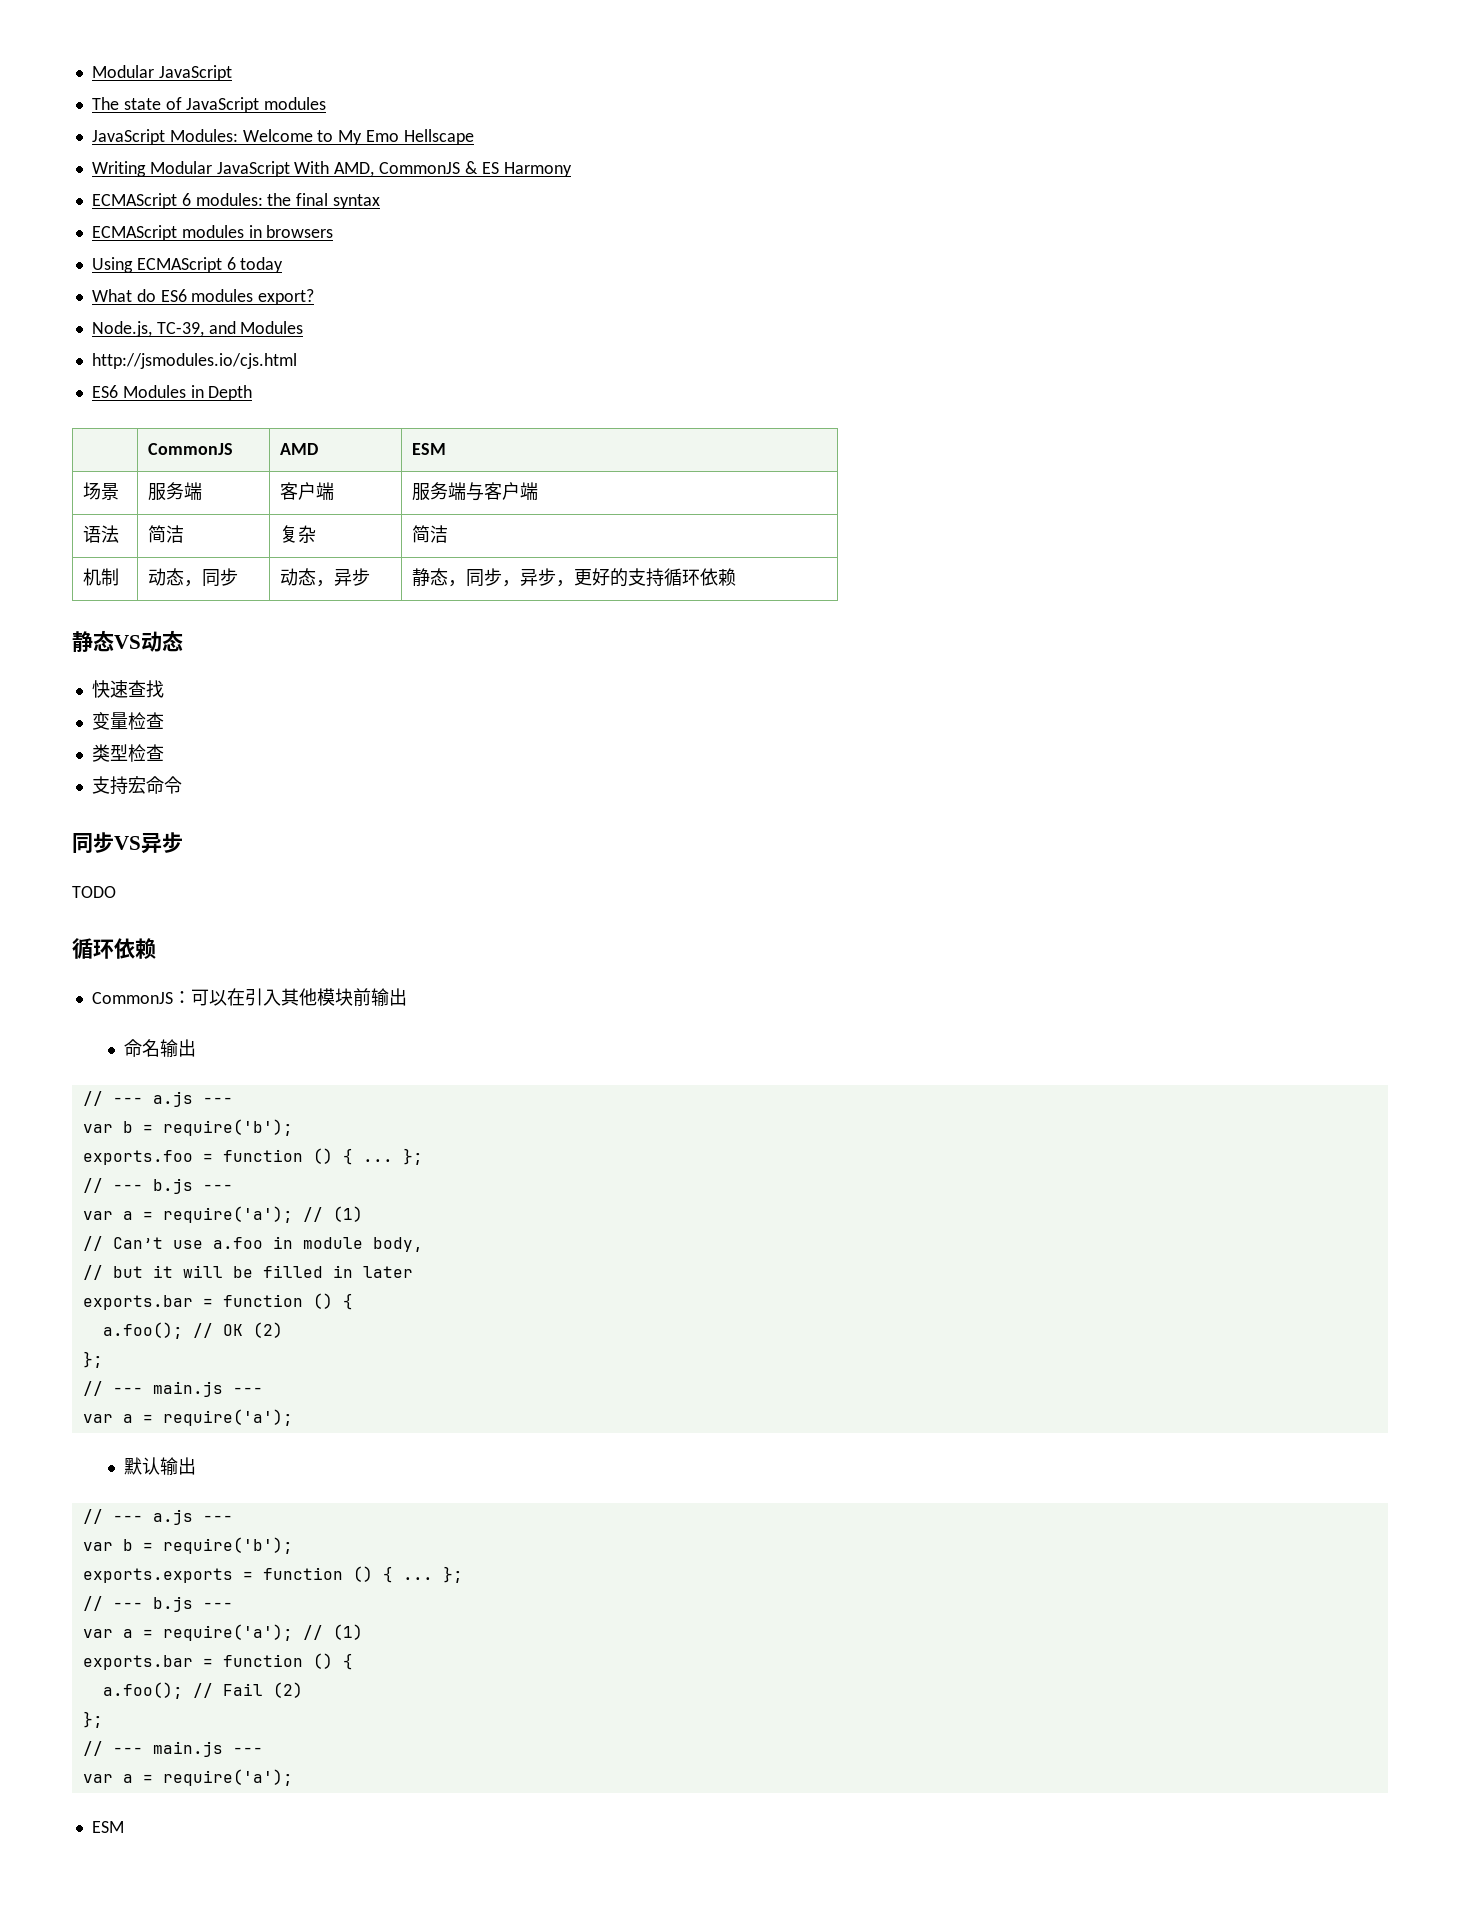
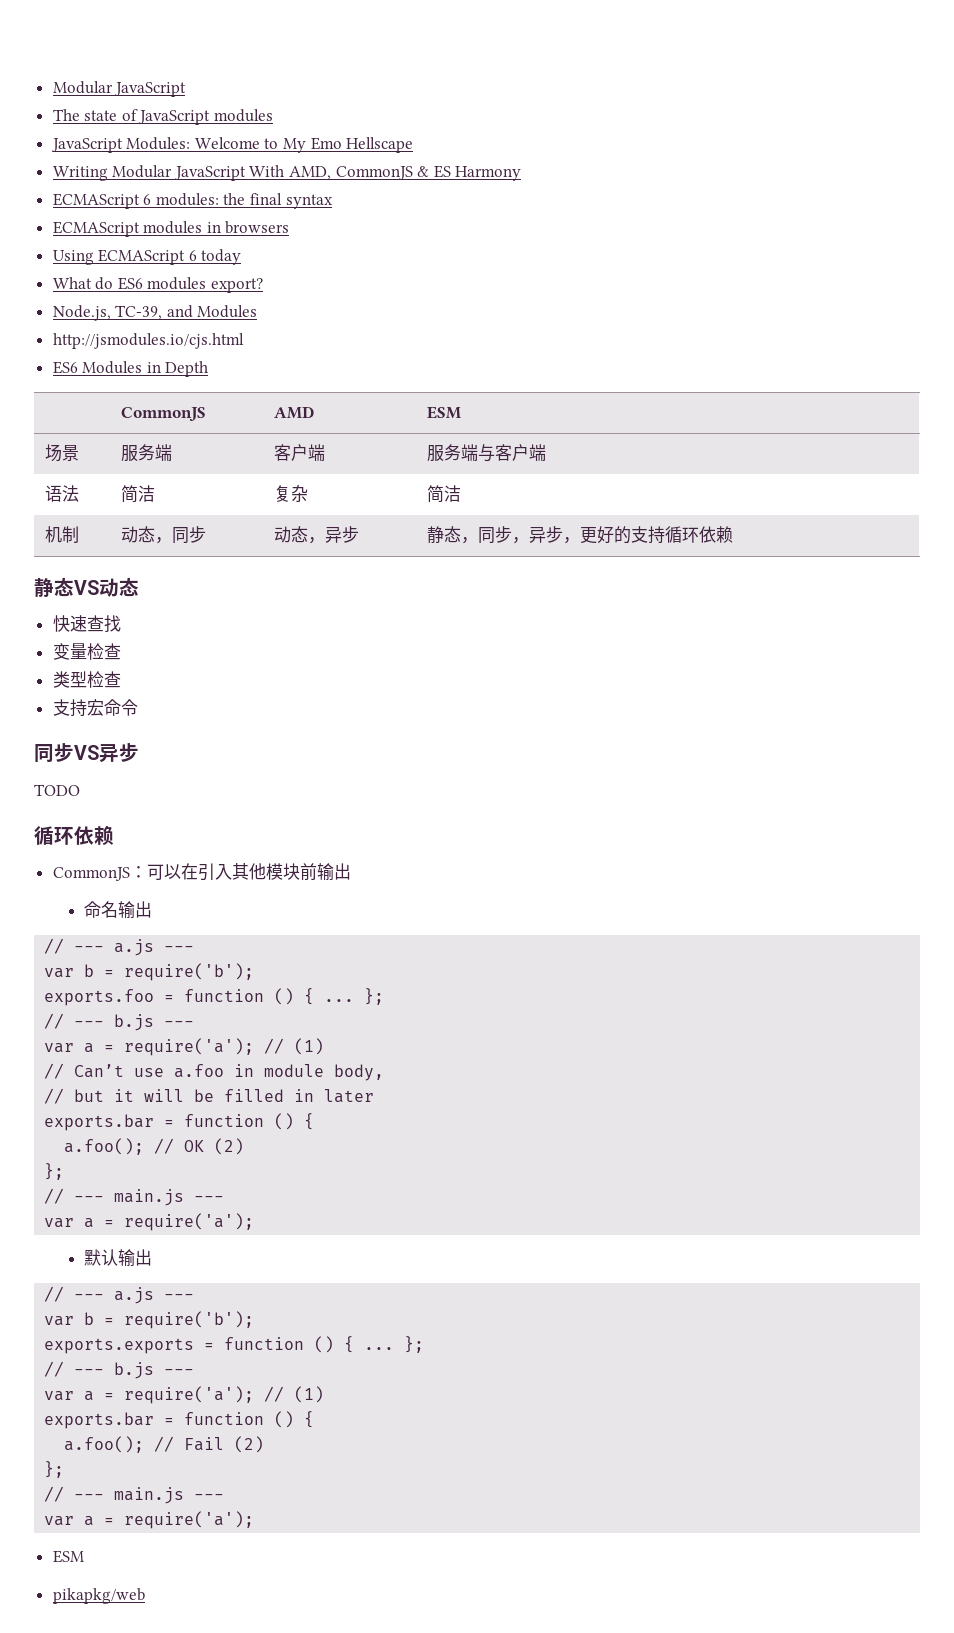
+ pikapkg/web

